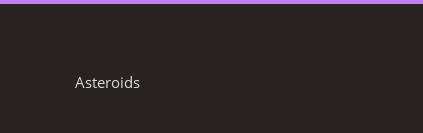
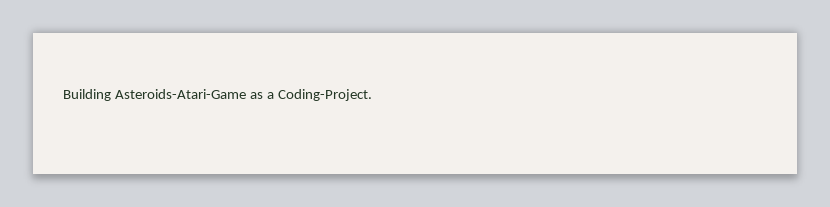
- Asteroids
+ Building Asteroids-Atari-Game as a Coding-Project.

